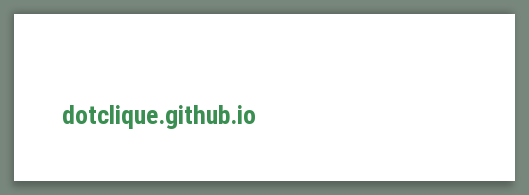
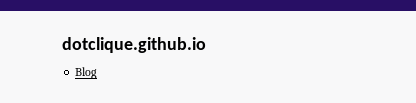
+ Blog

